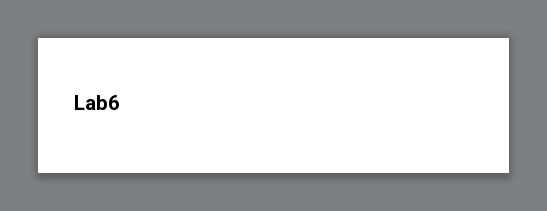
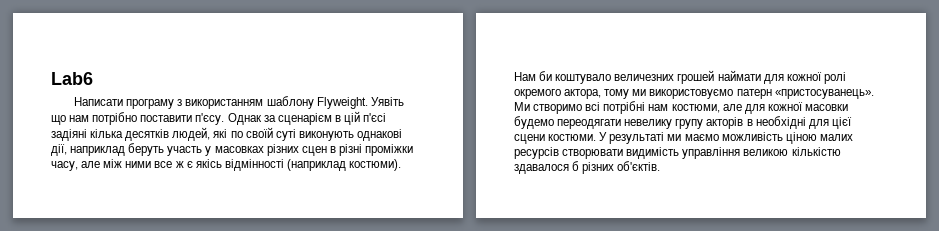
+ Написати програму з використанням шаблону Flyweight. Уявіть що нам потрібно поставити п'єсу. Однак за сценарієм в цій п'єсі задіяні кілька десятків людей, які по своїй суті виконують однакові дії, наприклад беруть участь у масовках різних сцен в різні проміжки часу, але між ними все ж є якісь відмінності (наприклад костюми). Нам би коштувало величезних грошей наймати для кожної ролі окремого актора, тому ми використовуємо патерн «пристосуванець». Ми створимо всі потрібні нам костюми, але для кожної масовки будемо переодягати невелику групу акторів в необхідні для цієї сцени костюми. У результаті ми маємо можливість ціною малих ресурсів створювати видимість управління великою кількістю здавалося б різних об'єктів.

